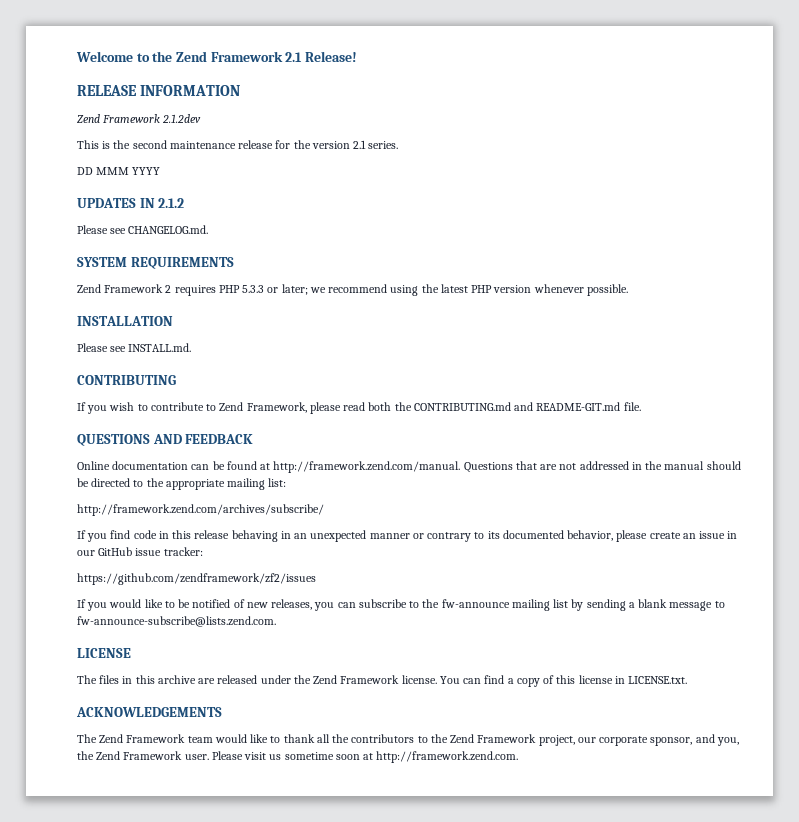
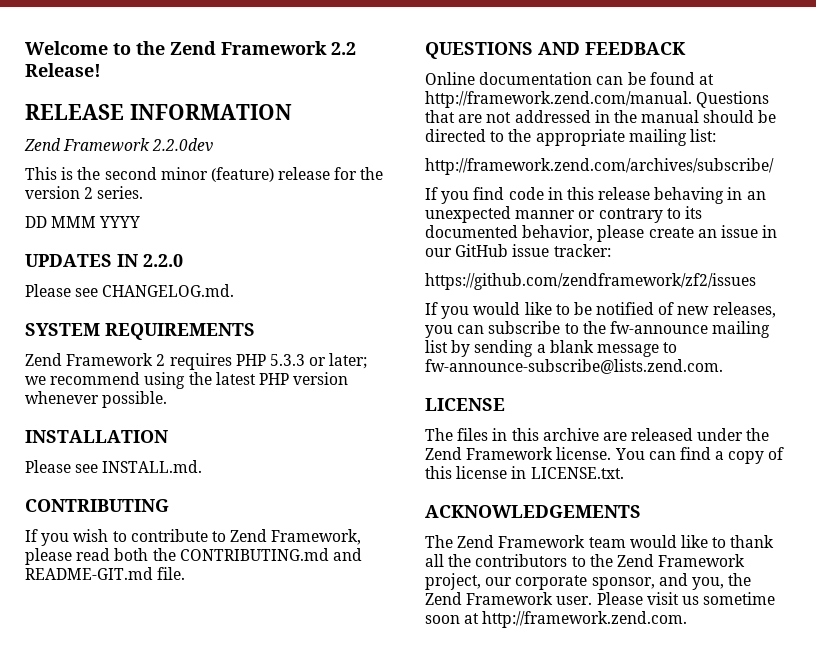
- Welcome to the Zend Framework 2.1 Release!
+ Welcome to the Zend Framework 2.2 Release!
- Zend Framework 2.1.2dev
+ Zend Framework 2.2.0dev
- This is the second maintenance release for the version 2.1 series.
+ This is the second minor (feature) release for the version 2 series.
- UPDATES IN 2.1.2
+ UPDATES IN 2.2.0

